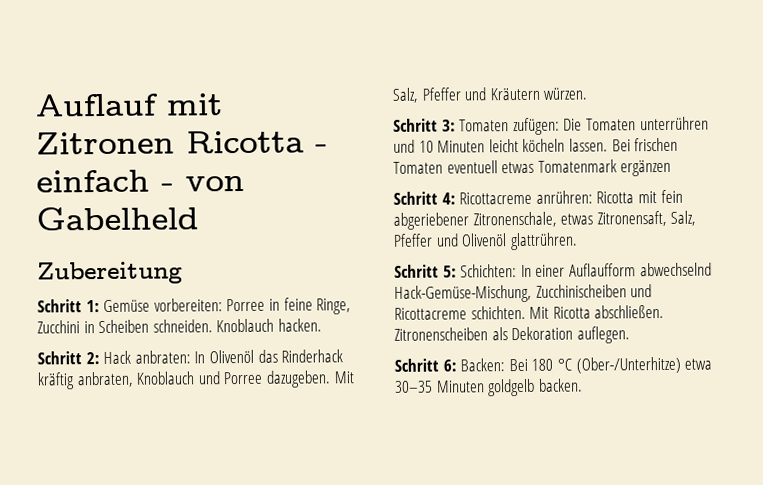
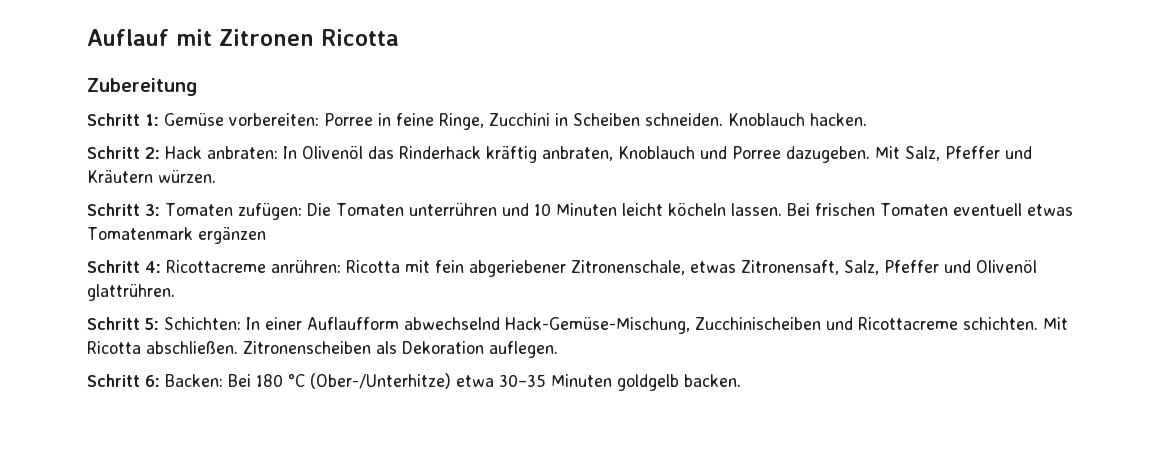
- Auflauf mit Zitronen Ricotta - einfach - von Gabelheld
+ Auflauf mit Zitronen Ricotta

